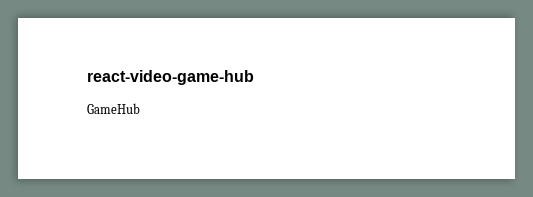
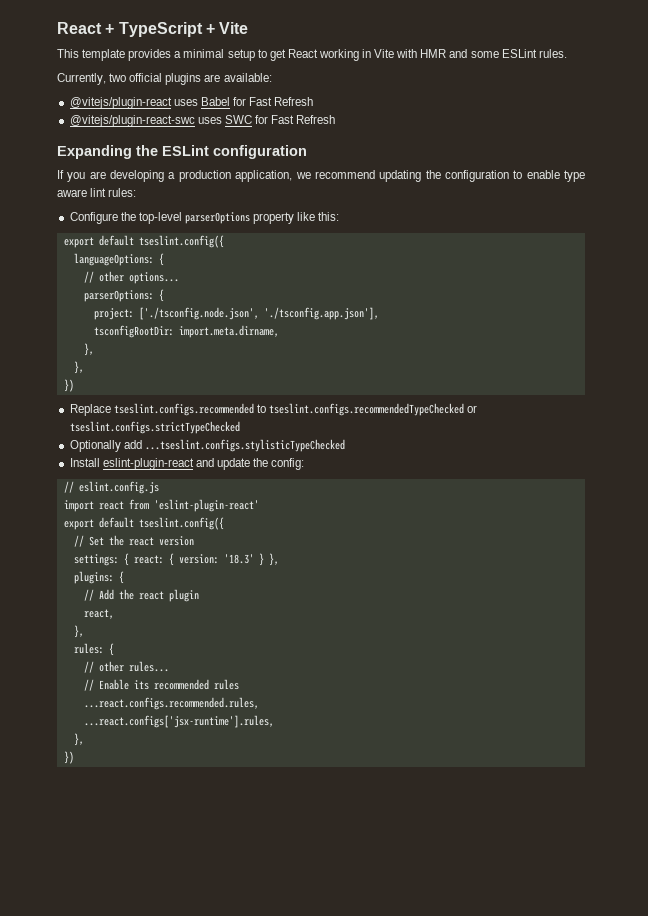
- react-video-game-hub
- GameHub
+ React + TypeScript + Vite
+ This template provides a minimal setup to get React working in Vite with HMR and some ESLint rules.
+ Currently, two official plugins are available:
+ @vitejs/plugin-react uses Babel for Fast Refresh
+ @vitejs/plugin-react-swc uses SWC for Fast Refresh
+ Expanding the ESLint configuration
+ If you are developing a production application, we recommend updating the configuration to enable type aware lint rules:
+ Configure the top-level parserOptions property like this:
+ export default tseslint.config({
+ languageOptions: {
+ // other options...
+ parserOptions: {
+ project: ['./tsconfig.node.json', './tsconfig.app.json'],
+ tsconfigRootDir: import.meta.dirname,
+ },
+ },
+ })
+ Replace tseslint.configs.recommended to tseslint.configs.recommendedTypeChecked or tseslint.configs.strictTypeChecked
+ Optionally add ...tseslint.configs.stylisticTypeChecked
+ Install eslint-plugin-react and update the config:
+ // eslint.config.js
+ import react from 'eslint-plugin-react'
+ export default tseslint.config({
+ // Set the react version
+ settings: { react: { version: '18.3' } },
+ plugins: {
+ // Add the react plugin
+ react,
+ },
+ rules: {
+ // other rules...
+ // Enable its recommended rules
+ ...react.configs.recommended.rules,
+ ...react.configs['jsx-runtime'].rules,
+ },
+ })

